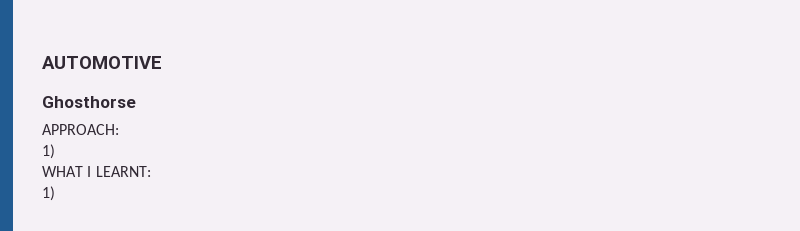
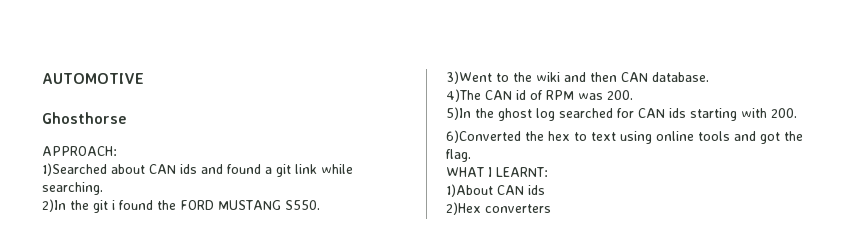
  APPROACH:
- 1)
+ 1)Searched about CAN ids and found a git link while searching.
+ 2)In the git i found the FORD MUSTANG S550.
+ 3)Went to the wiki and then CAN database.
+ 4)The CAN id of RPM was 200.
+ 5)In the ghost log searched for CAN ids starting with 200.
+ 6)Converted the hex to text using online tools and got the flag.
  WHAT I LEARNT:
- 1)
+ 1)About CAN ids
+ 2)Hex converters

